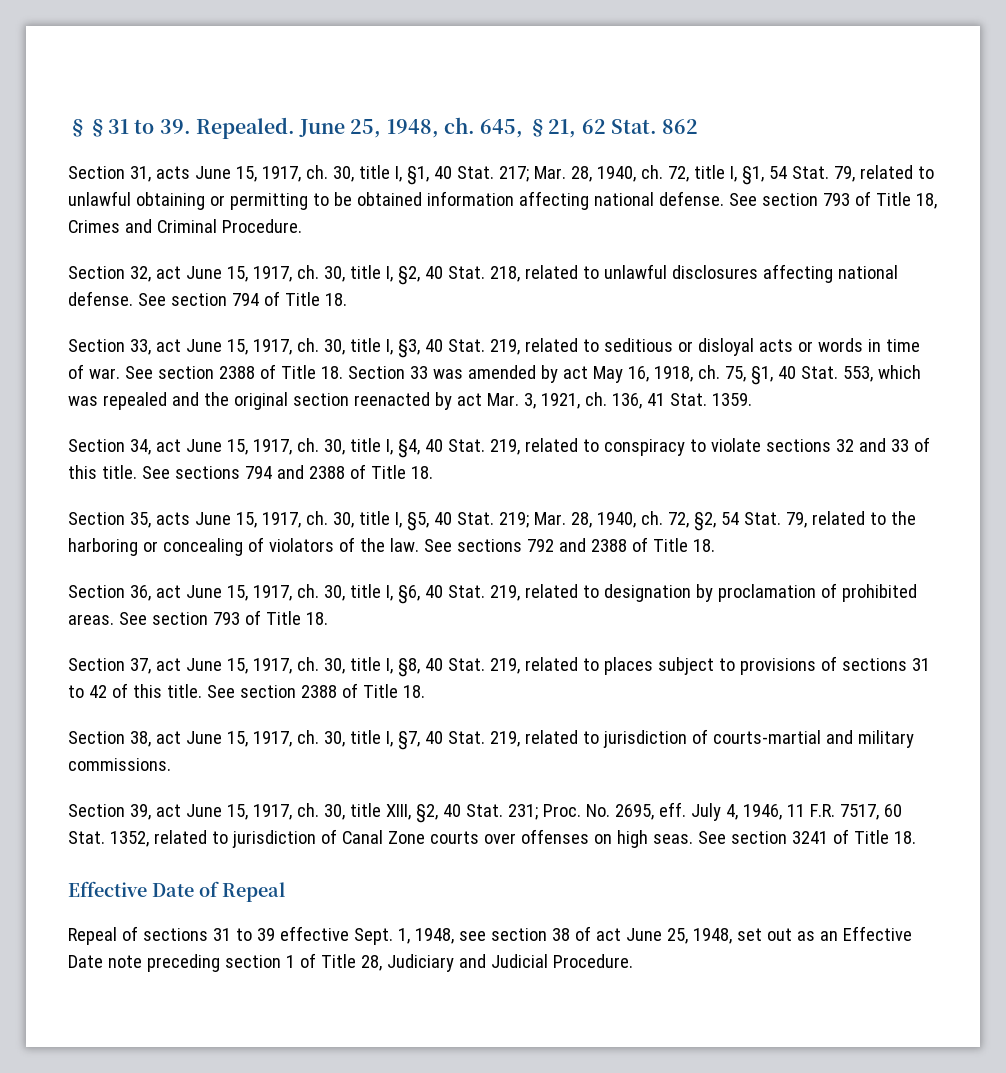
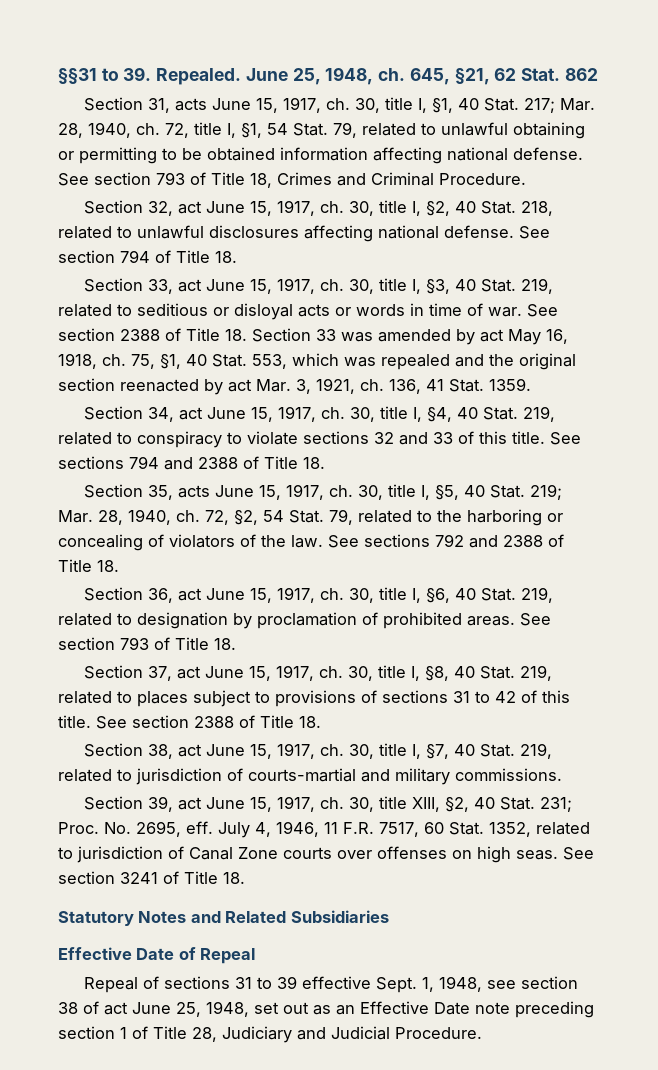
+ Statutory Notes and Related Subsidiaries

